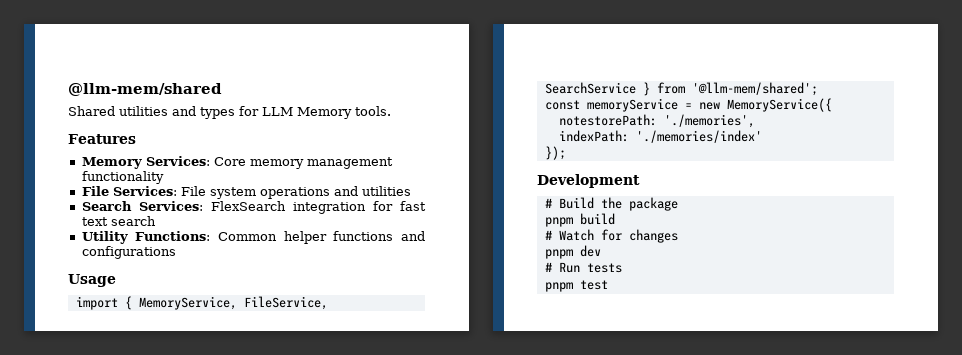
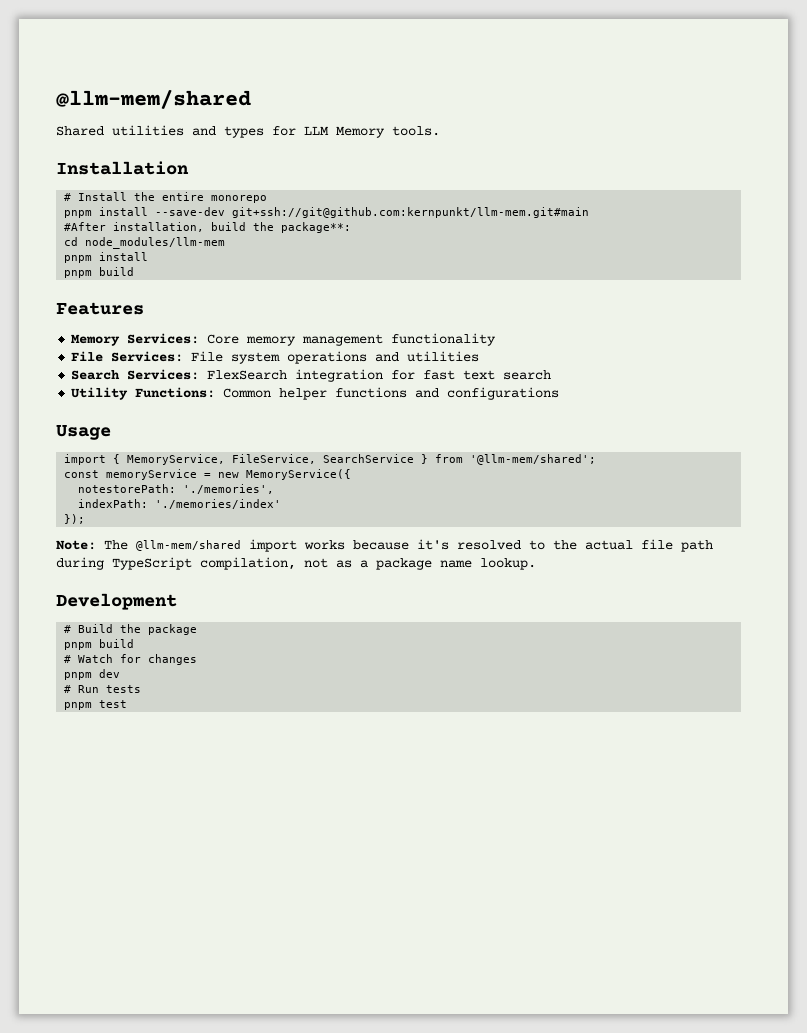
+ Installation
+ # Install the entire monorepo
+ pnpm install --save-dev git+ssh://git@github.com:kernpunkt/llm-mem.git#main
+ #After installation, build the package**:
+ cd node_modules/llm-mem
+ pnpm install
+ pnpm build
+ Note: The @llm-mem/shared import works because it's resolved to the actual file path during TypeScript compilation, not as a package name lookup.

